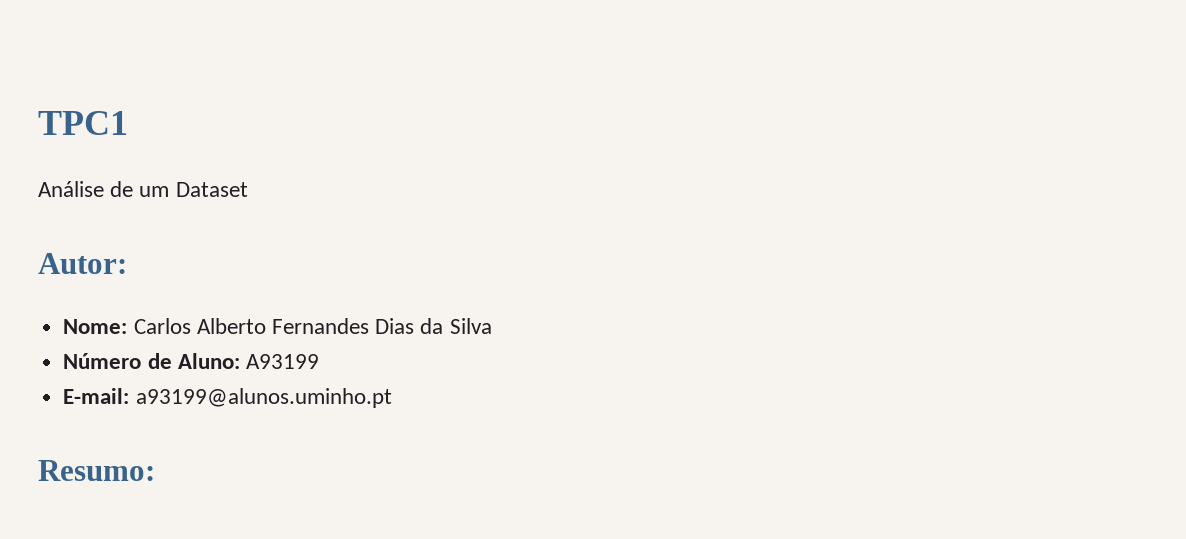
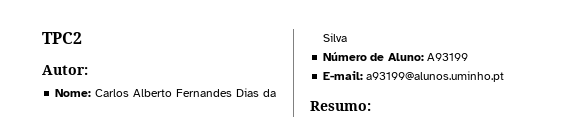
- TPC1
- Análise de um Dataset
+ TPC2

